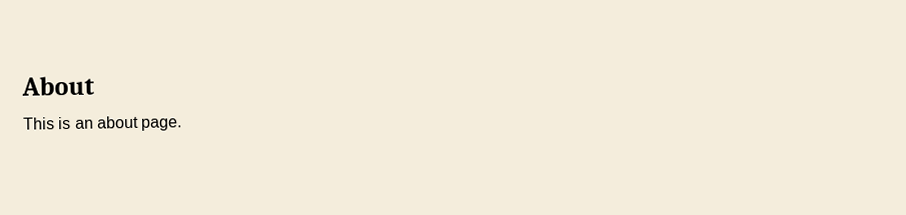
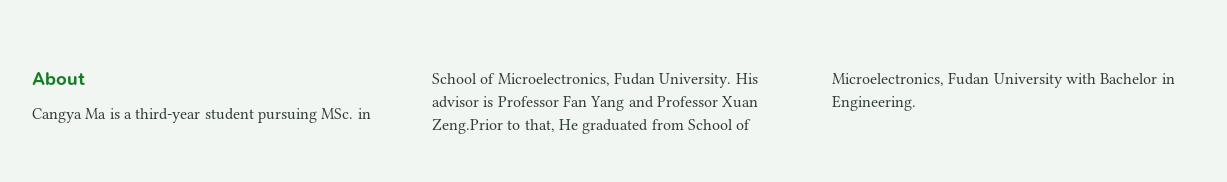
- This is an about page.
+ Cangya Ma is a third-year student pursuing MSc. in School of Microelectronics, Fudan University. His advisor is Professor Fan Yang and Professor Xuan Zeng.Prior to that, He graduated from School of Microelectronics, Fudan University with Bachelor in Engineering.

